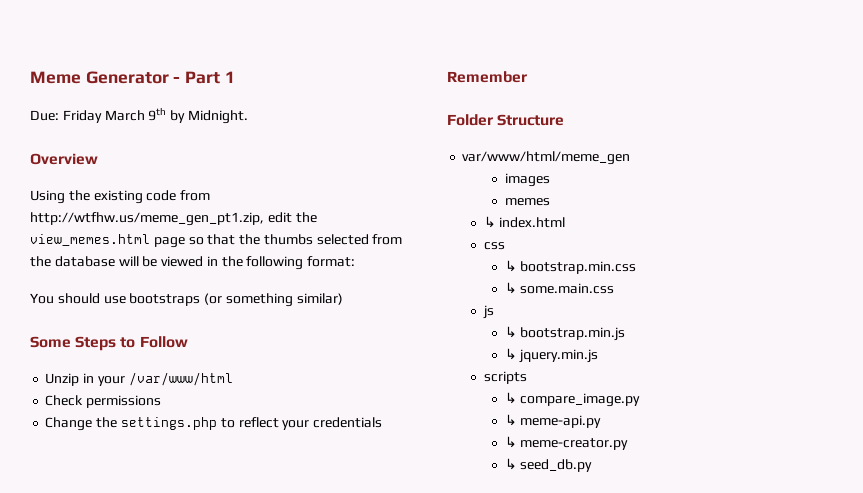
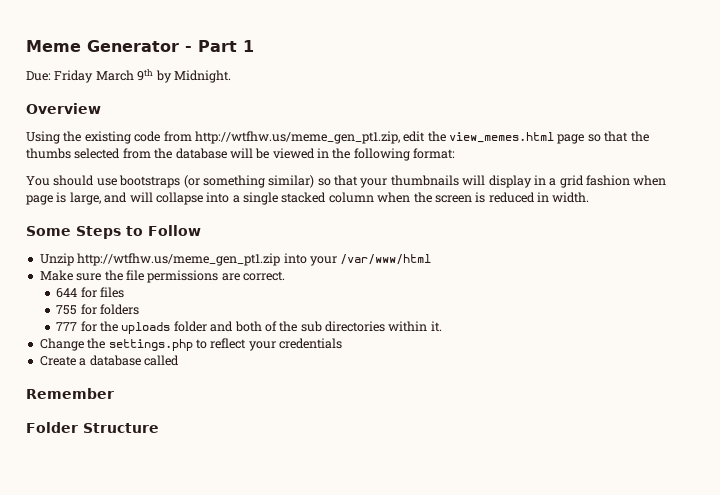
- You should use bootstraps (or something similar)
+ You should use bootstraps (or something similar) so that your thumbnails will display in a grid fashion when page is large, and will collapse into a single stacked column when the screen is reduced in width.
- Unzip in your /var/www/html
+ Unzip http://wtfhw.us/meme_gen_pt1.zip into your /var/www/html
- Check permissions
+ Make sure the file permissions are correct.
+ 644 for files
+ 755 for folders
+ 777 for the uploads folder and both of the sub directories within it.
+ Create a database called
- var/www/html/meme_gen
- images
- memes
- ↳ index.html
- css
- ↳ bootstrap.min.css
- ↳ some.main.css
- js
- ↳ bootstrap.min.js
- ↳ jquery.min.js
- scripts
- ↳ compare_image.py
- ↳ meme-api.py
- ↳ meme-creator.py
- ↳ seed_db.py

